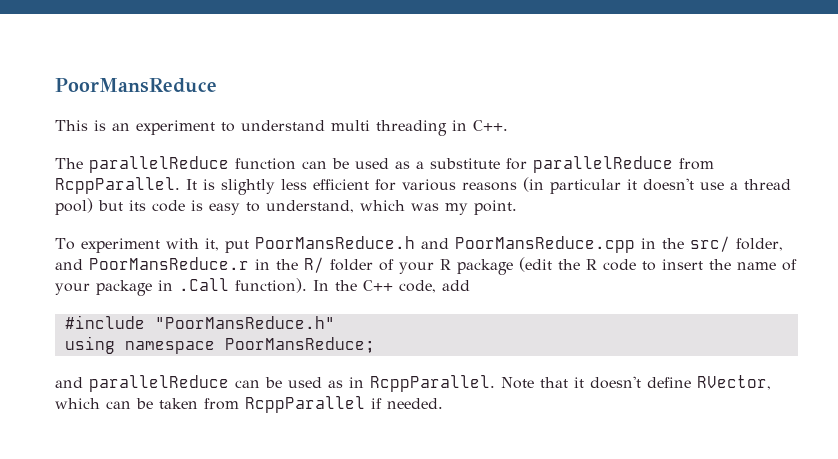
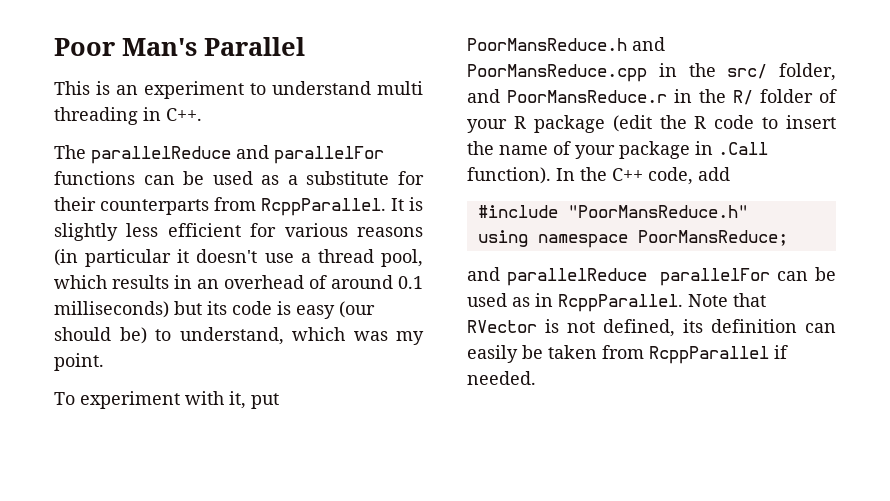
- PoorMansReduce
+ Poor Man's Parallel
- The parallelReduce function can be used as a substitute for parallelReduce from RcppParallel.
+ The parallelReduce and parallelFor functions can be used as a substitute for their counterparts from RcppParallel.
- It is slightly less efficient for various reasons (in particular it doesn't use a thread pool) but its code is easy to understand, which was my point.
+ It is slightly less efficient for various reasons (in particular it doesn't use a thread pool, which results in an overhead of around 0.1 milliseconds) but its code is easy (our should be) to understand, which was my point.
- and parallelReduce can be used as in RcppParallel.
+ and parallelReduce parallelFor can be used as in RcppParallel.
- Note that it doesn't define RVector, which can be taken from RcppParallel if needed.
+ Note that RVector is not defined, its definition can easily be taken from RcppParallel if needed.

